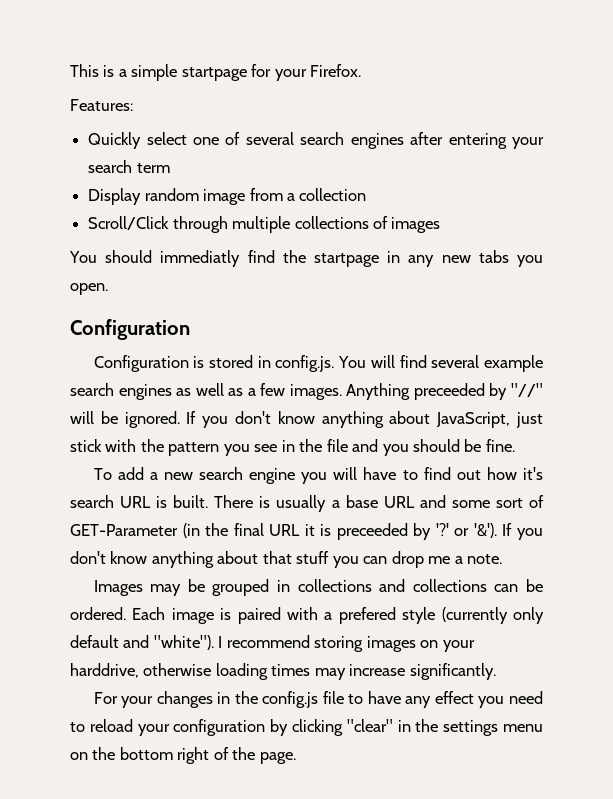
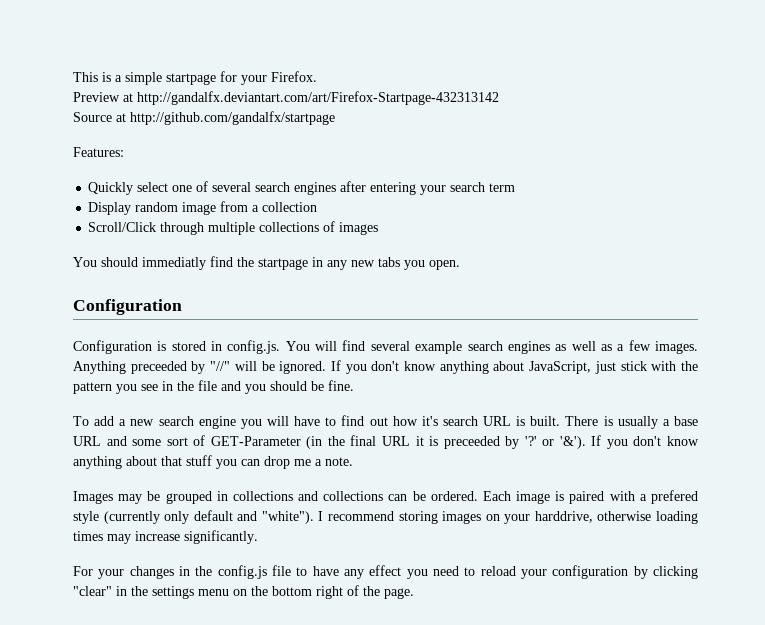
+ Preview at http://gandalfx.deviantart.com/art/Firefox-Startpage-432313142
+ Source at http://github.com/gandalfx/startpage

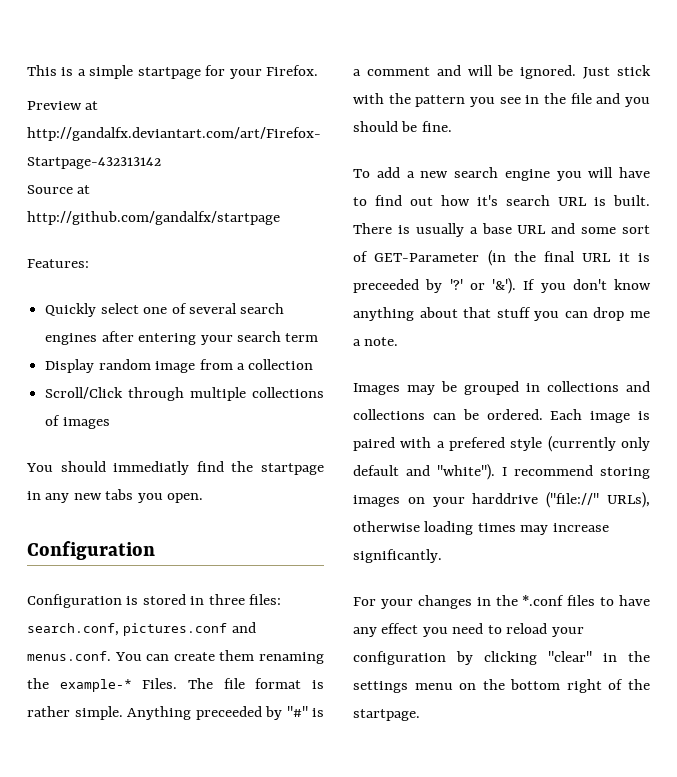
- Configuration is stored in config.js. You will find several example search engines as well as a few images. Anything preceeded by "//" will be ignored. If you don't know anything about JavaScript, just stick with the pattern you see in the file and you should be fine.
+ Configuration is stored in three files: search.conf, pictures.conf and menus.conf. You can create them renaming the example-* Files. The file format is rather simple. Anything preceeded by "#" is a comment and will be ignored. Just stick with the pattern you see in the file and you should be fine.
- I recommend storing images on your harddrive, otherwise loading times may increase significantly.
+ I recommend storing images on your harddrive ("file://" URLs), otherwise loading times may increase significantly.
- For your changes in the config.js file to have any effect you need to reload your configuration by clicking "clear" in the settings menu on the bottom right of the page.
+ For your changes in the *.conf files to have any effect you need to reload your configuration by clicking "clear" in the settings menu on the bottom right of the startpage.

